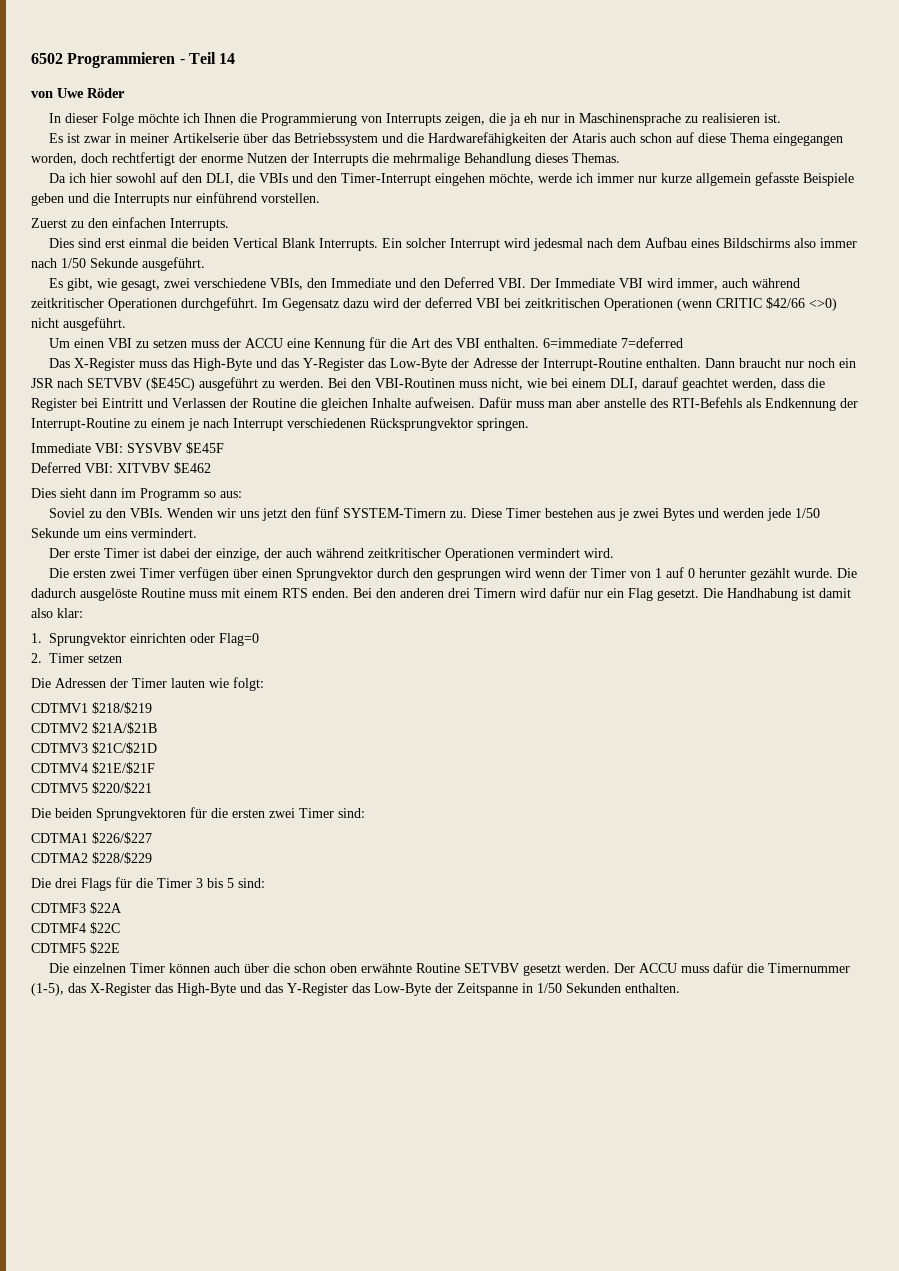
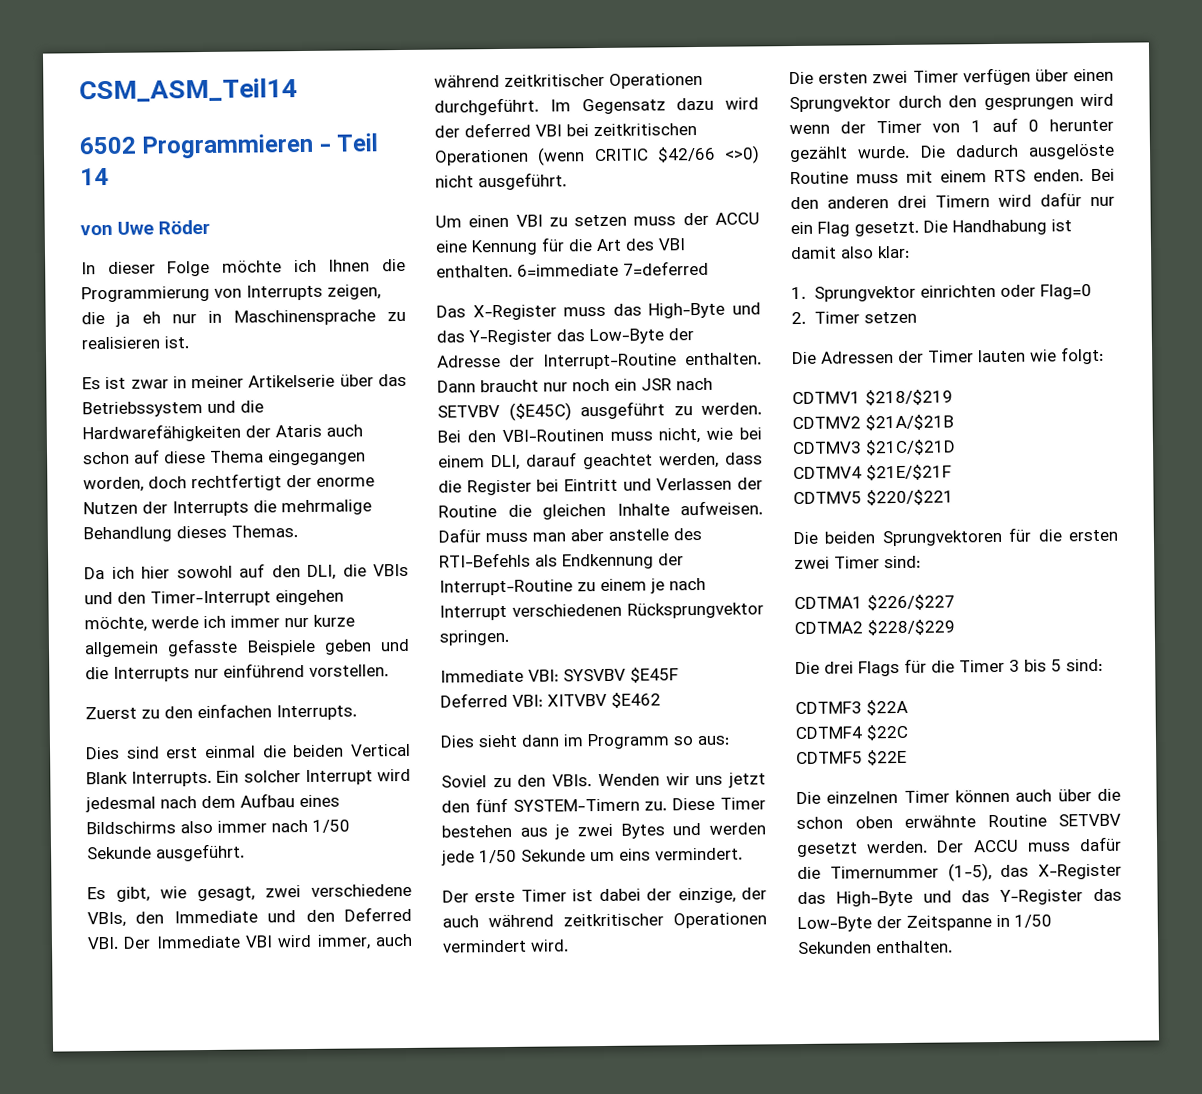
+ CSM_ASM_Teil14

